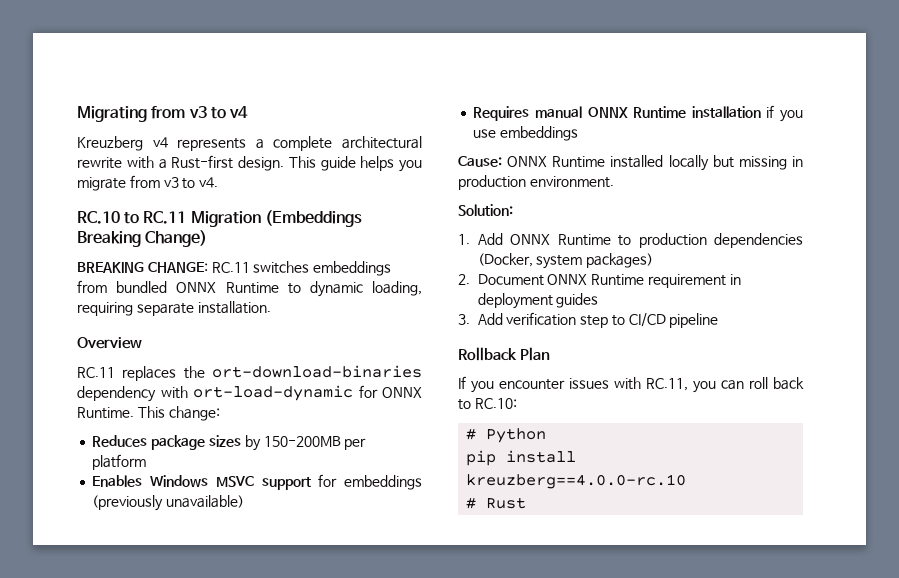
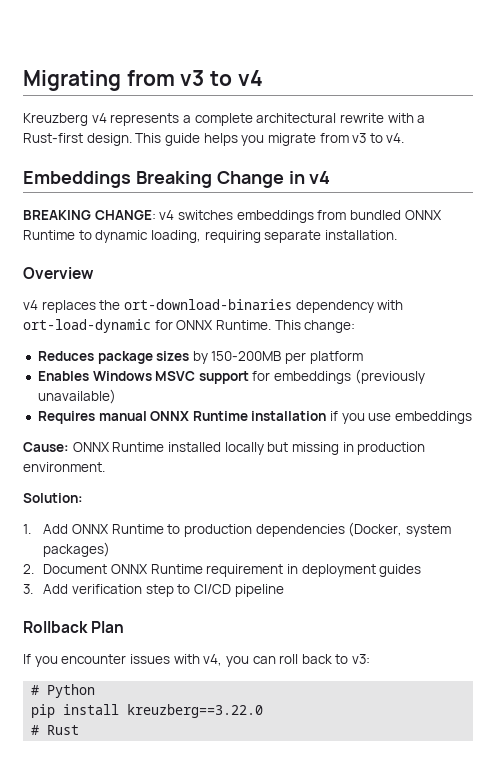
- RC.10 to RC.11 Migration (Embeddings Breaking Change)
+ Embeddings Breaking Change in v4
- BREAKING CHANGE: RC.11 switches embeddings from bundled ONNX Runtime to dynamic loading, requiring separate installation.
+ BREAKING CHANGE: v4 switches embeddings from bundled ONNX Runtime to dynamic loading, requiring separate installation.
- RC.11 replaces the ort-download-binaries dependency with ort-load-dynamic for ONNX Runtime.
+ v4 replaces the ort-download-binaries dependency with ort-load-dynamic for ONNX Runtime.
- If you encounter issues with RC.11, you can roll back to RC.10:
+ If you encounter issues with v4, you can roll back to v3:
- pip install kreuzberg==4.0.0-rc.10
+ pip install kreuzberg==3.22.0

